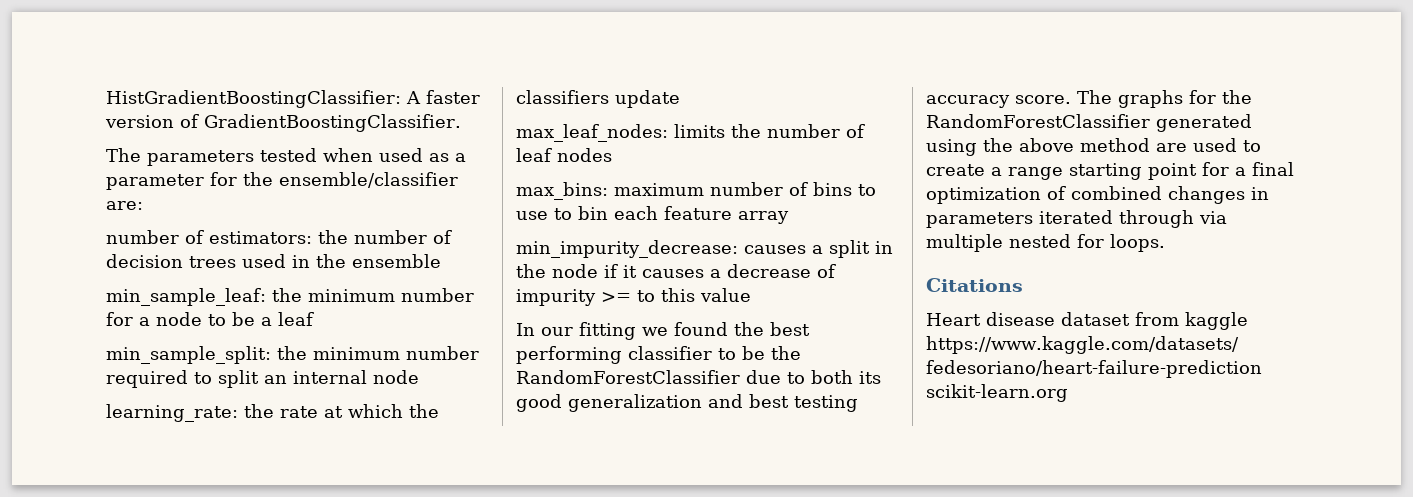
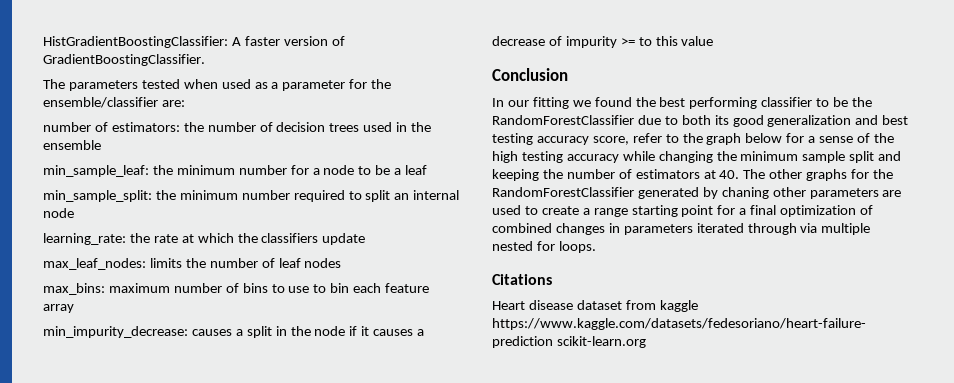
+ Conclusion
- In our fitting we found the best performing classifier to be the RandomForestClassifier due to both its good generalization and best testing accuracy score. The graphs for the RandomForestClassifier generated using the above method are used to create a range starting point for a final optimization of combined changes in parameters iterated through via multiple nested for loops.
+ In our fitting we found the best performing classifier to be the RandomForestClassifier due to both its good generalization and best testing accuracy score, refer to the graph below for a sense of the high testing accuracy while changing the minimum sample split and keeping the number of estimators at 40. The other graphs for the RandomForestClassifier generated by chaning other parameters are used to create a range starting point for a final optimization of combined changes in parameters iterated through via multiple nested for loops.

